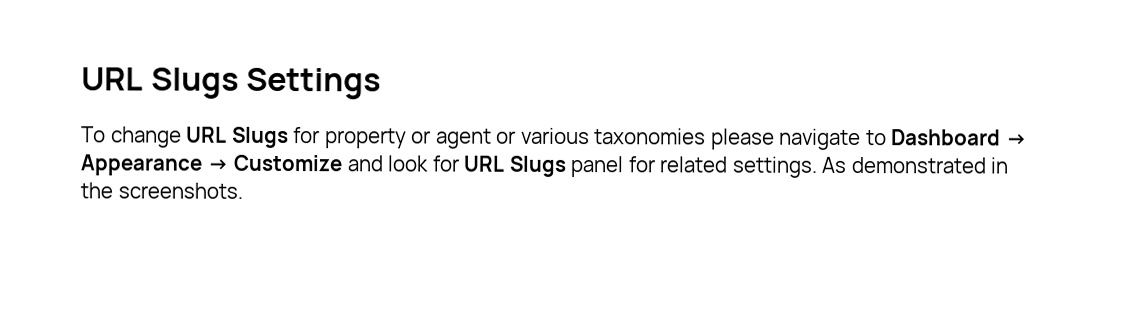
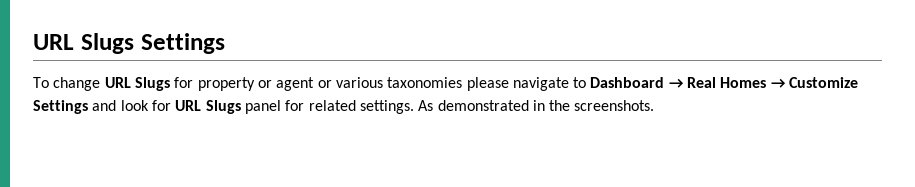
- To change URL Slugs for property or agent or various taxonomies please navigate to Dashboard → Appearance → Customize and look for URL Slugs panel for related settings.
+ To change URL Slugs for property or agent or various taxonomies please navigate to Dashboard → Real Homes → Customize Settings and look for URL Slugs panel for related settings.

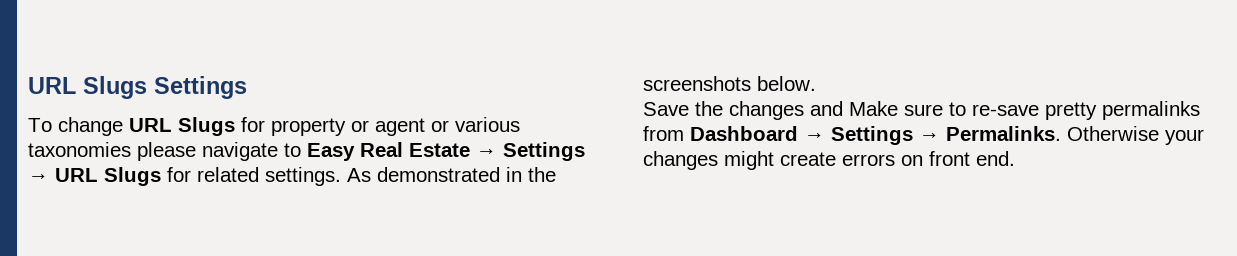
- To change URL Slugs for property or agent or various taxonomies please navigate to Dashboard → Real Homes → Customize Settings and look for URL Slugs panel for related settings.
+ To change URL Slugs for property or agent or various taxonomies please navigate to Easy Real Estate → Settings → URL Slugs for related settings.
- As demonstrated in the screenshots.
+ As demonstrated in the screenshots below.
+ Save the changes and Make sure to re-save pretty permalinks from Dashboard → Settings → Permalinks. Otherwise your changes might create errors on front end.

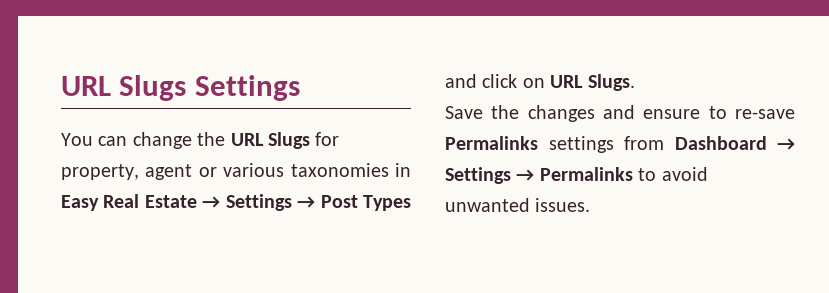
- To change URL Slugs for property or agent or various taxonomies please navigate to Easy Real Estate → Settings → URL Slugs for related settings. As demonstrated in the screenshots below.
- Save the changes and Make sure to re-save pretty permalinks from Dashboard → Settings → Permalinks. Otherwise your changes might create errors on front end.
+ You can change the URL Slugs for property, agent or various taxonomies in Easy Real Estate → Settings → Post Types and click on URL Slugs.
+ Save the changes and ensure to re-save Permalinks settings from Dashboard → Settings → Permalinks to avoid unwanted issues.

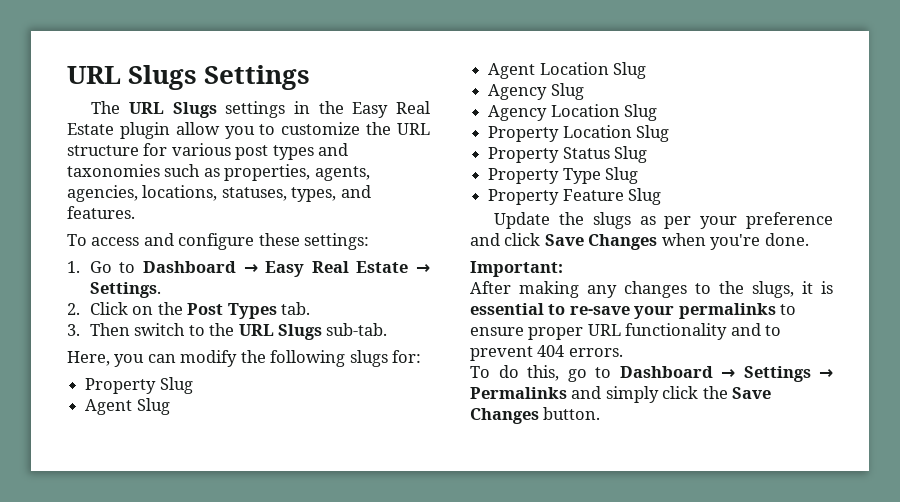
- You can change the URL Slugs for property, agent or various taxonomies in Easy Real Estate → Settings → Post Types and click on URL Slugs.
- Save the changes and ensure to re-save Permalinks settings from Dashboard → Settings → Permalinks to avoid unwanted issues.
+ The URL Slugs settings in the Easy Real Estate plugin allow you to customize the URL structure for various post types and taxonomies such as properties, agents, agencies, locations, statuses, types, and features.
+ To access and configure these settings:
+ 1. Go to Dashboard → Easy Real Estate → Settings.
+ 2. Click on the Post Types tab.
+ 3. Then switch to the URL Slugs sub-tab.
+ Here, you can modify the following slugs for:
+ Property Slug
+ Agent Slug
+ Agent Location Slug
+ Agency Slug
+ Agency Location Slug
+ Property Location Slug
+ Property Status Slug
+ Property Type Slug
+ Property Feature Slug
+ Update the slugs as per your preference and click Save Changes when you're done.
+ Important:
+ After making any changes to the slugs, it is essential to re-save your permalinks to ensure proper URL functionality and to prevent 404 errors.
+ To do this, go to Dashboard → Settings → Permalinks and simply click the Save Changes button.

